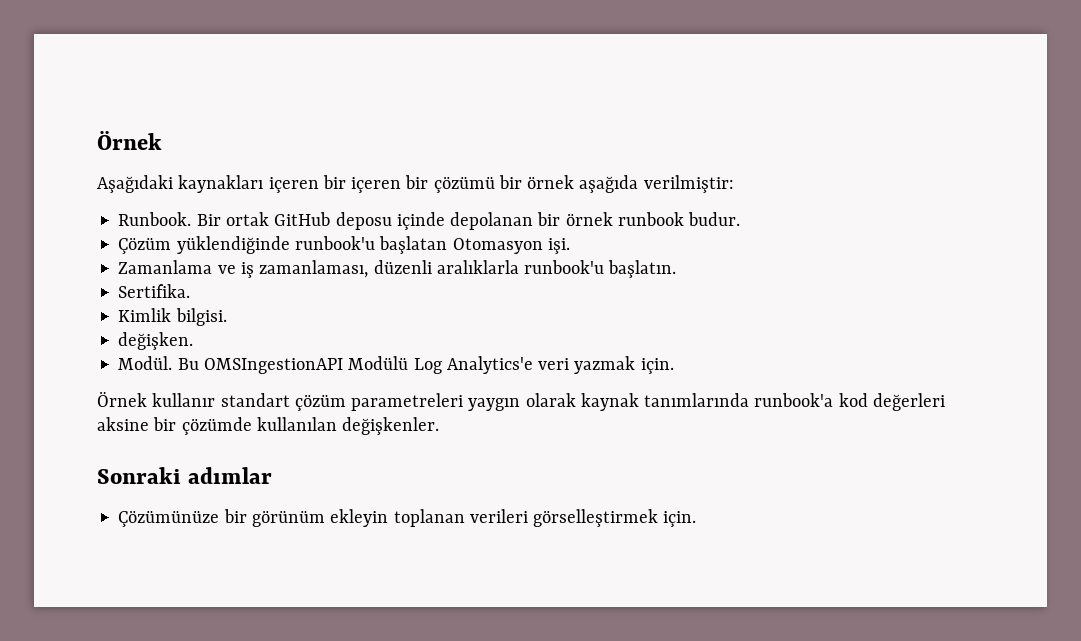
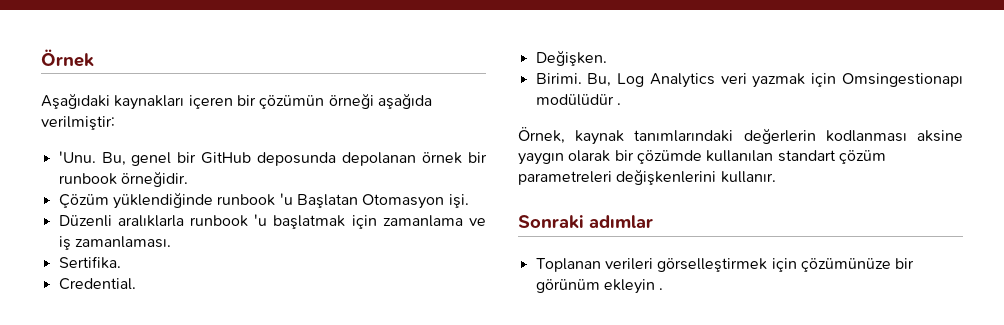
- Aşağıdaki kaynakları içeren bir içeren bir çözümü bir örnek aşağıda verilmiştir:
- Runbook. Bir ortak GitHub deposu içinde depolanan bir örnek runbook budur.
+ Aşağıdaki kaynakları içeren bir çözümün örneği aşağıda verilmiştir:
+ 'Unu. Bu, genel bir GitHub deposunda depolanan örnek bir runbook örneğidir.
- Çözüm yüklendiğinde runbook'u başlatan Otomasyon işi.
+ Çözüm yüklendiğinde runbook 'u Başlatan Otomasyon işi.
- Zamanlama ve iş zamanlaması, düzenli aralıklarla runbook'u başlatın.
+ Düzenli aralıklarla runbook 'u başlatmak için zamanlama ve iş zamanlaması.
  Sertifika.
- Kimlik bilgisi.
- değişken.
- Modül. Bu OMSIngestionAPI Modülü Log Analytics'e veri yazmak için.
- Örnek kullanır standart çözüm parametreleri yaygın olarak kaynak tanımlarında runbook'a kod değerleri aksine bir çözümde kullanılan değişkenler.
+ Credential.
+ Değişken.
+ Birimi. Bu, Log Analytics veri yazmak için Omsingestionapı modülüdür .
+ Örnek, kaynak tanımlarındaki değerlerin kodlanması aksine yaygın olarak bir çözümde kullanılan standart çözüm parametreleri değişkenlerini kullanır.
  Sonraki adımlar
- Çözümünüze bir görünüm ekleyin toplanan verileri görselleştirmek için.
+ Toplanan verileri görselleştirmek için çözümünüze bir görünüm ekleyin .

